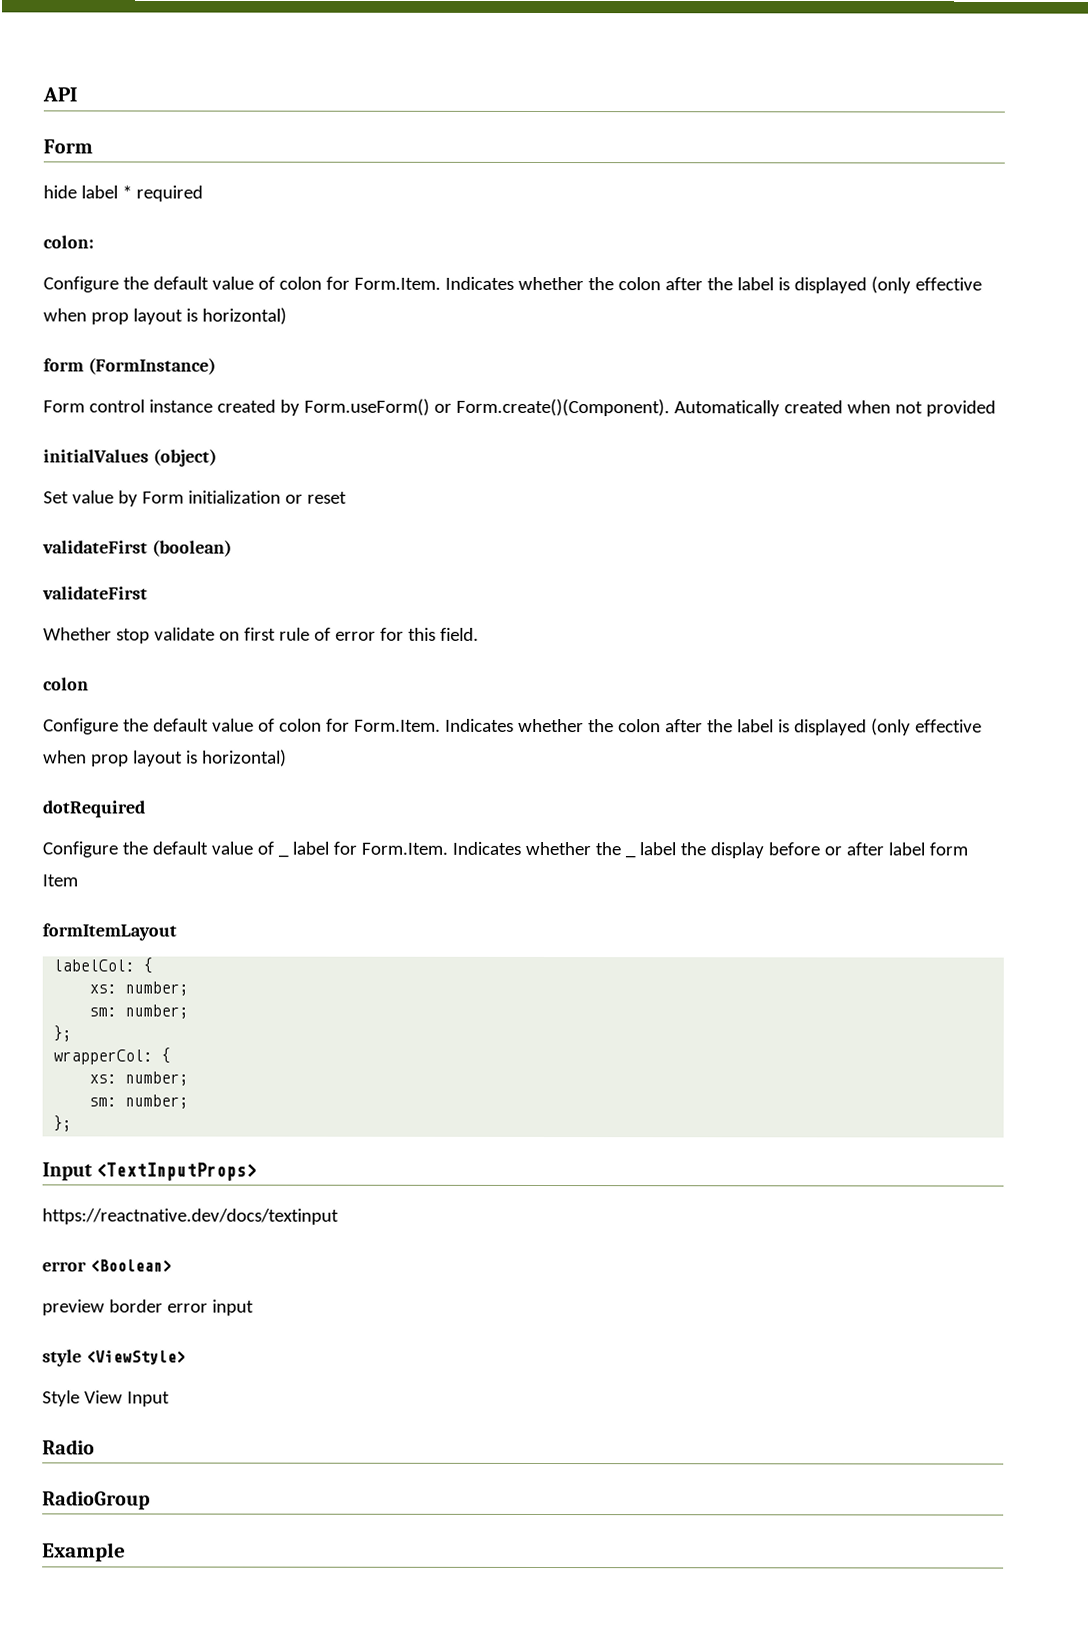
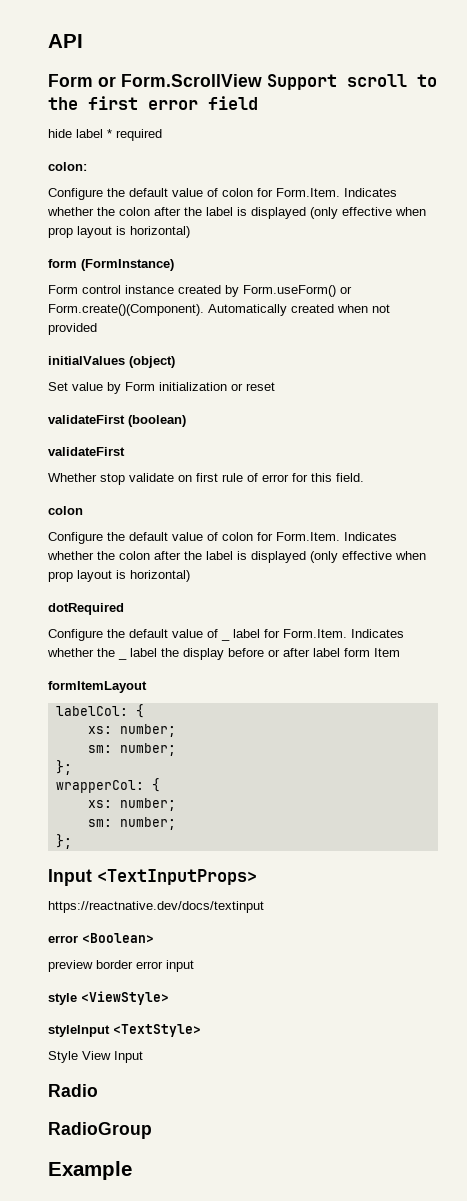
  API
- Form
+ Form or Form.ScrollView Support scroll to the first error field
+ styleInput <TextStyle>

